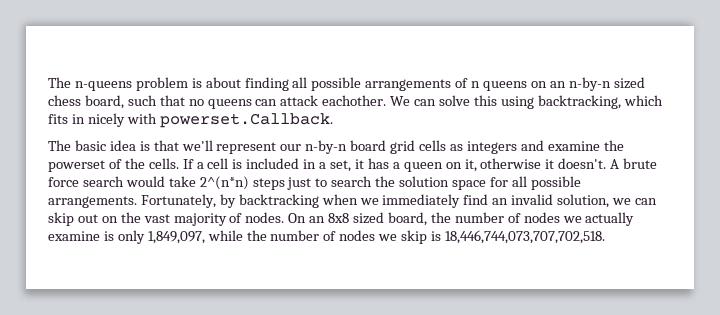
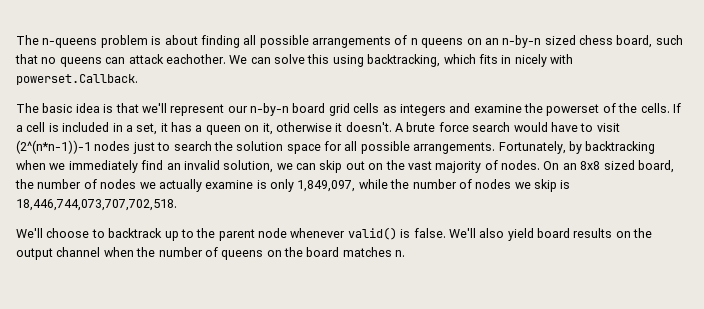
- A brute force search would take 2^(n*n) steps just to search the solution space for all possible arrangements.
+ A brute force search would have to visit (2^(n*n-1))-1 nodes just to search the solution space for all possible arrangements.
+ We'll choose to backtrack up to the parent node whenever valid() is false. We'll also yield board results on the output channel when the number of queens on the board matches n.

